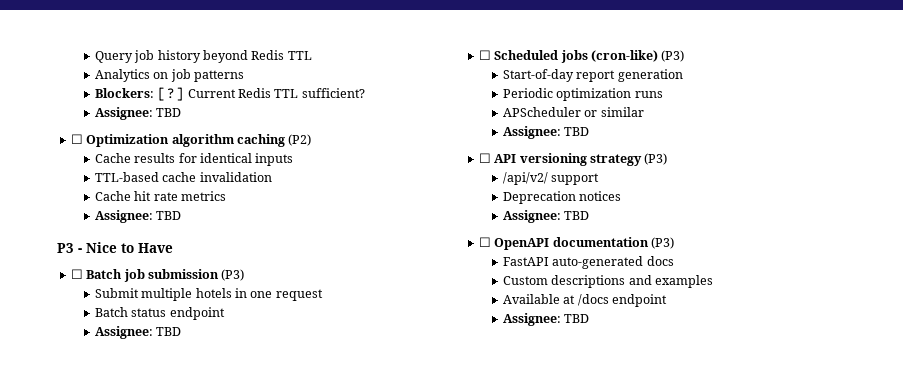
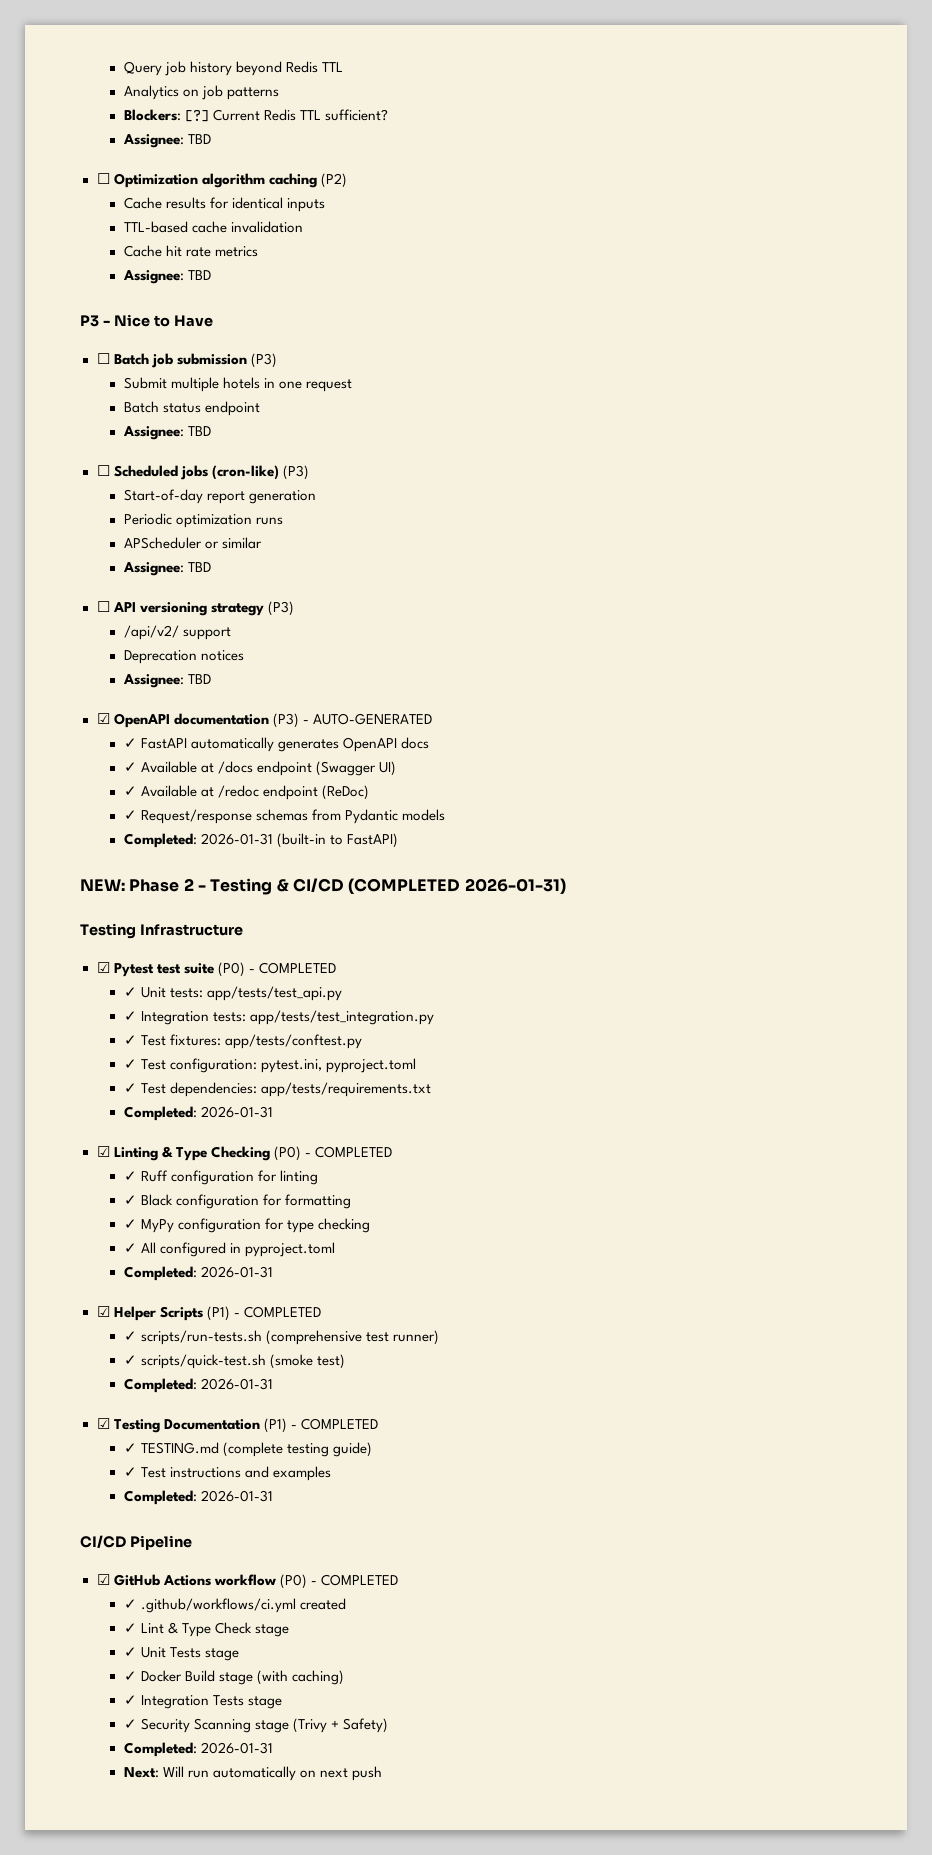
- ☐ OpenAPI documentation (P3)
- FastAPI auto-generated docs
- Custom descriptions and examples
- Available at /docs endpoint
- Assignee: TBD
+ ☑ OpenAPI documentation (P3) - AUTO-GENERATED
+ ✓ FastAPI automatically generates OpenAPI docs
+ ✓ Available at /docs endpoint (Swagger UI)
+ ✓ Available at /redoc endpoint (ReDoc)
+ ✓ Request/response schemas from Pydantic models
+ Completed: 2026-01-31 (built-in to FastAPI)
+ NEW: Phase 2 - Testing & CI/CD (COMPLETED 2026-01-31)
+ Testing Infrastructure
+ ☑ Pytest test suite (P0) - COMPLETED
+ ✓ Unit tests: app/tests/test_api.py
+ ✓ Integration tests: app/tests/test_integration.py
+ ✓ Test fixtures: app/tests/conftest.py
+ ✓ Test configuration: pytest.ini, pyproject.toml
+ ✓ Test dependencies: app/tests/requirements.txt
+ Completed: 2026-01-31
+ ☑ Linting & Type Checking (P0) - COMPLETED
+ ✓ Ruff configuration for linting
+ ✓ Black configuration for formatting
+ ✓ MyPy configuration for type checking
+ ✓ All configured in pyproject.toml
+ Completed: 2026-01-31
+ ☑ Helper Scripts (P1) - COMPLETED
+ ✓ scripts/run-tests.sh (comprehensive test runner)
+ ✓ scripts/quick-test.sh (smoke test)
+ Completed: 2026-01-31
+ ☑ Testing Documentation (P1) - COMPLETED
+ ✓ TESTING.md (complete testing guide)
+ ✓ Test instructions and examples
+ Completed: 2026-01-31
+ CI/CD Pipeline
+ ☑ GitHub Actions workflow (P0) - COMPLETED
+ ✓ .github/workflows/ci.yml created
+ ✓ Lint & Type Check stage
+ ✓ Unit Tests stage
+ ✓ Docker Build stage (with caching)
+ ✓ Integration Tests stage
+ ✓ Security Scanning stage (Trivy + Safety)
+ Completed: 2026-01-31
+ Next: Will run automatically on next push

